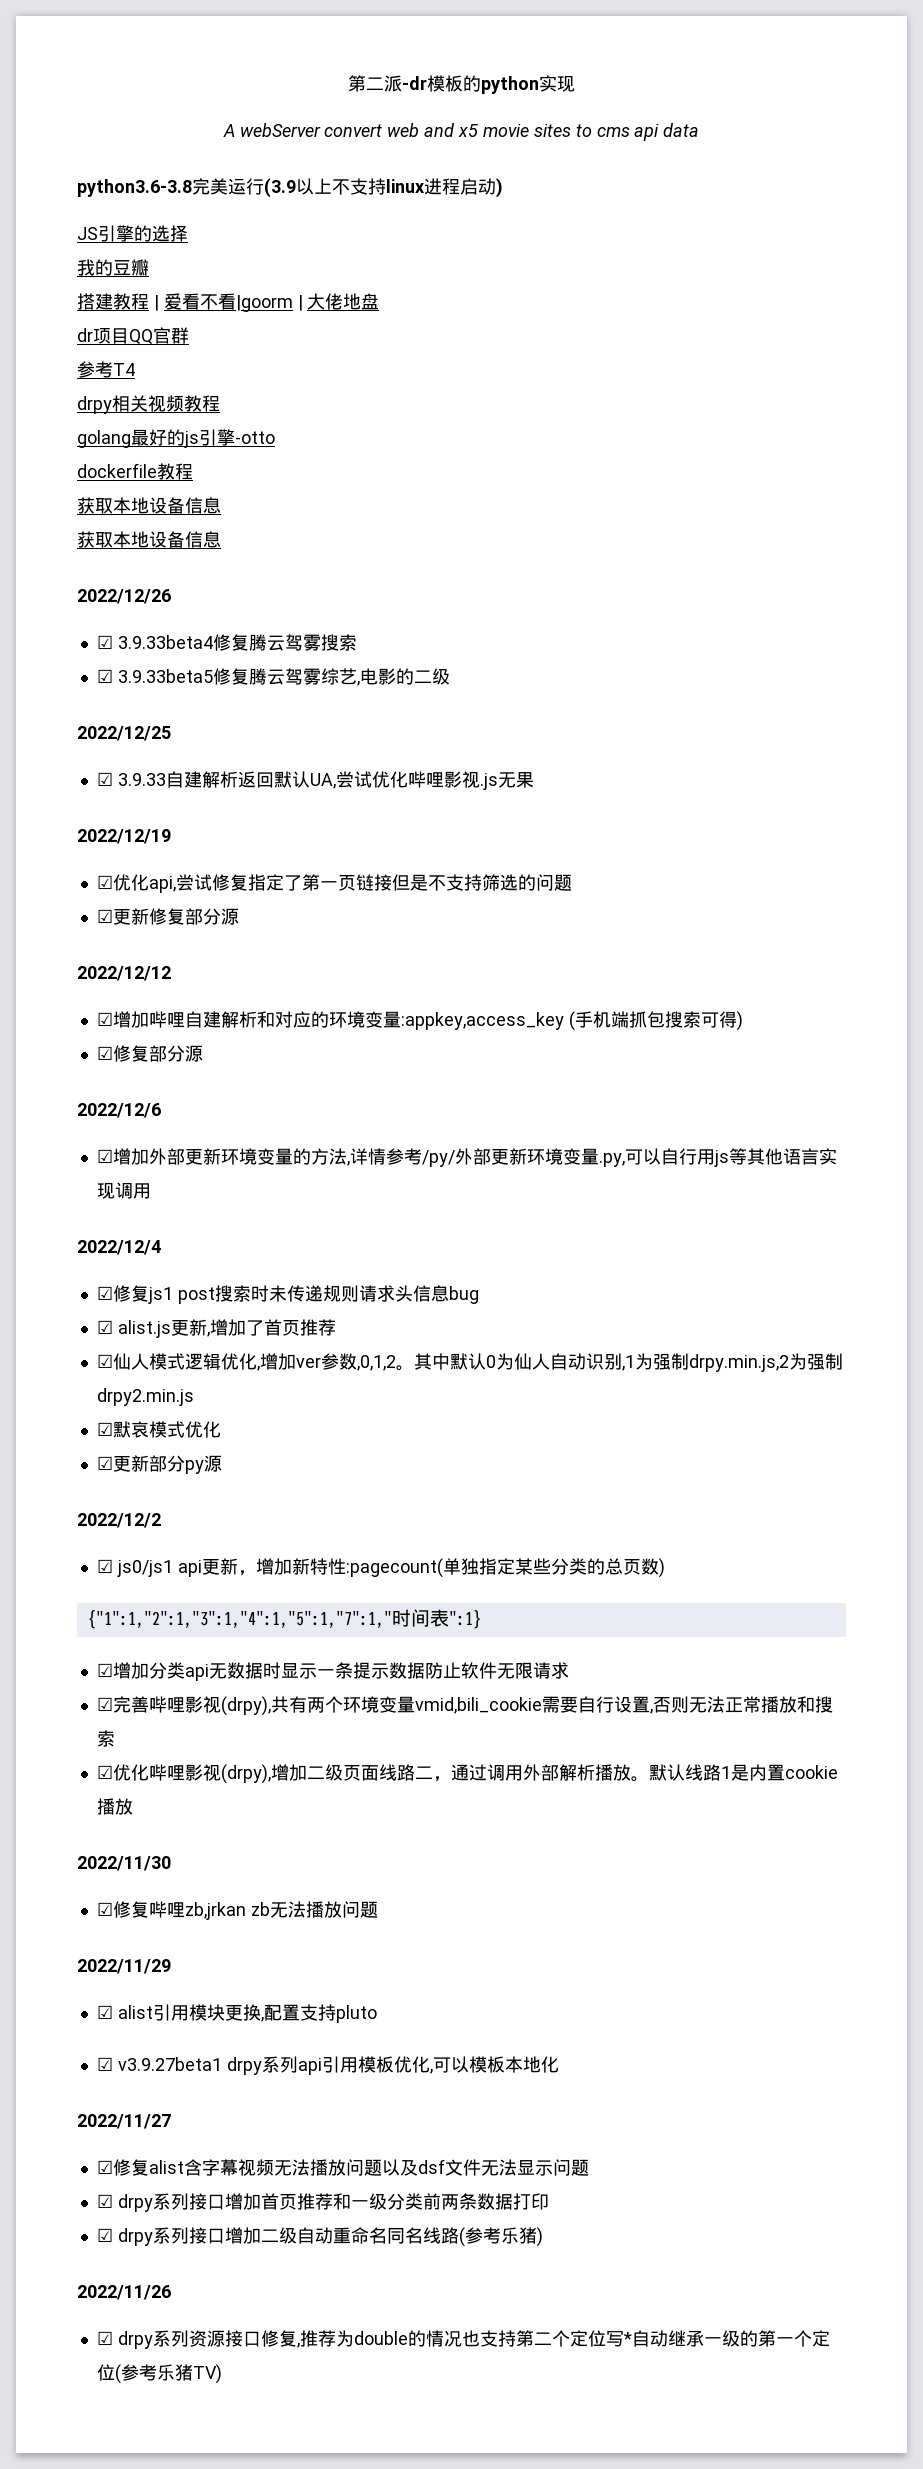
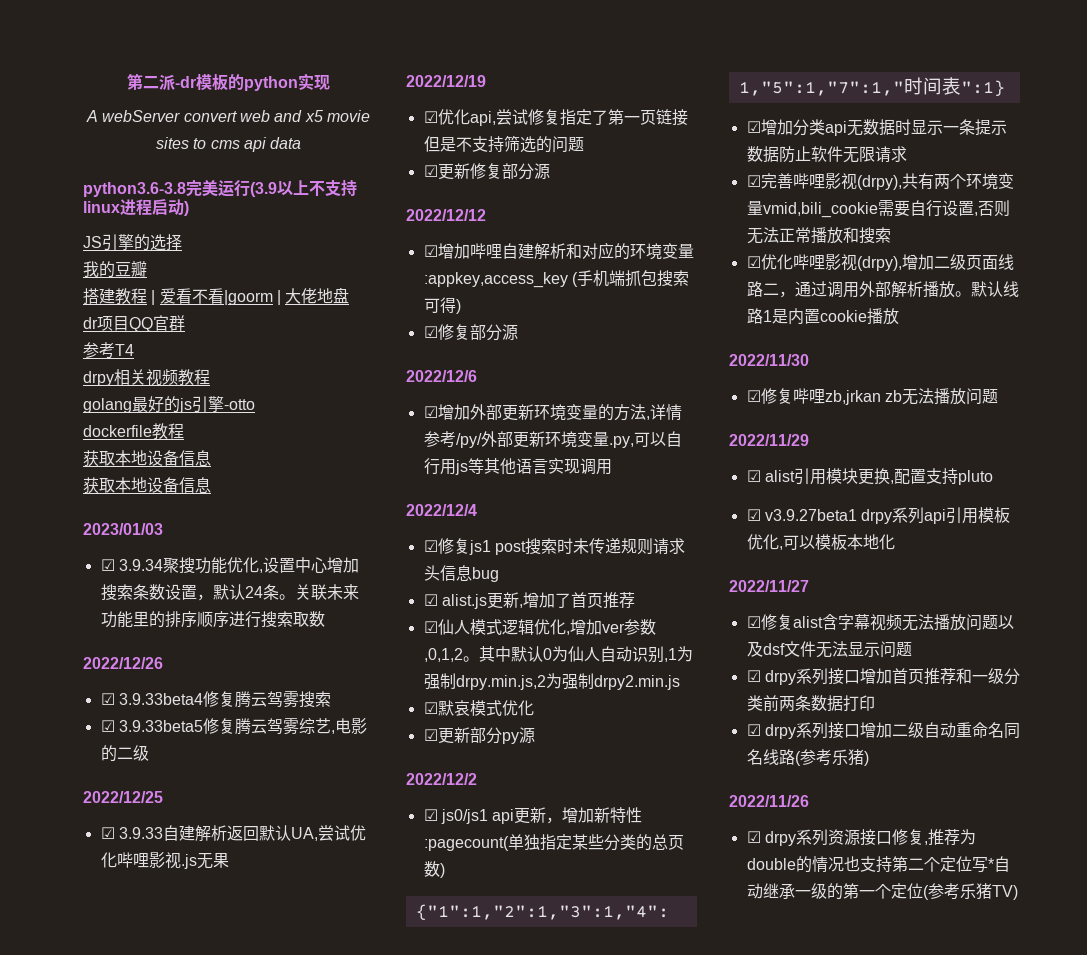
+ 2023/01/03
+ ☑ 3.9.34聚搜功能优化,设置中心增加搜索条数设置，默认24条。关联未来功能里的排序顺序进行搜索取数

